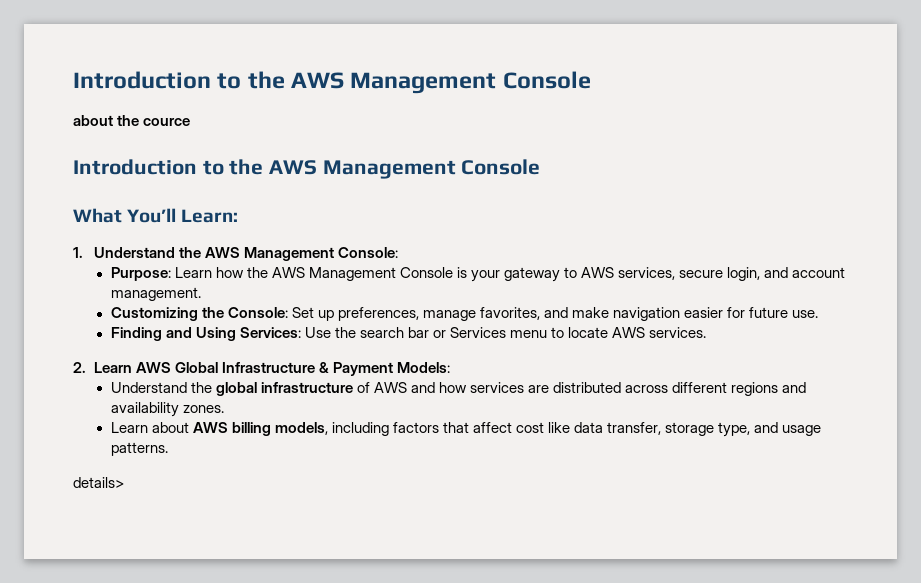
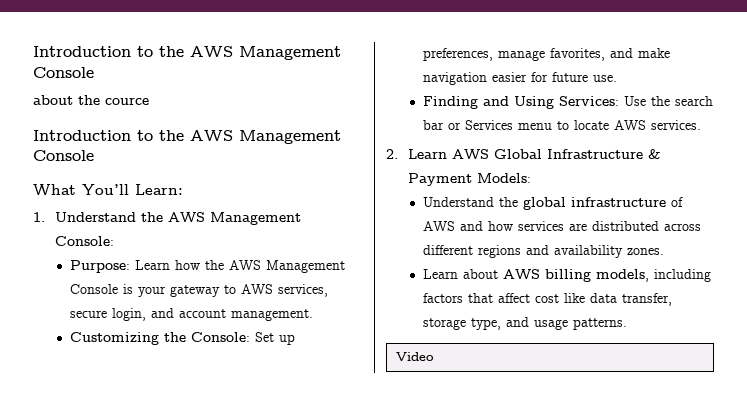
- details>
+ Video

